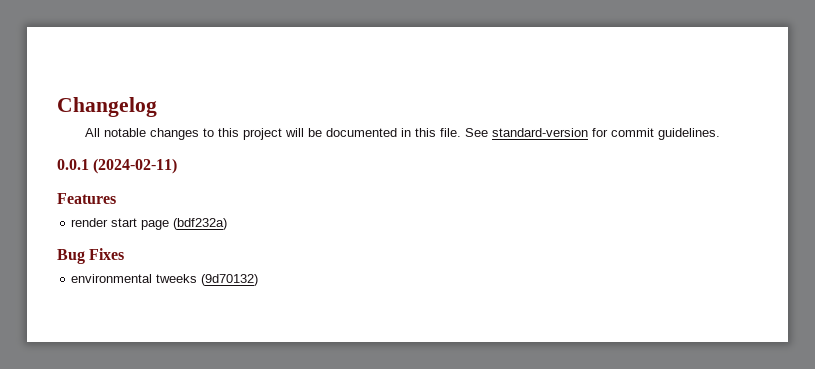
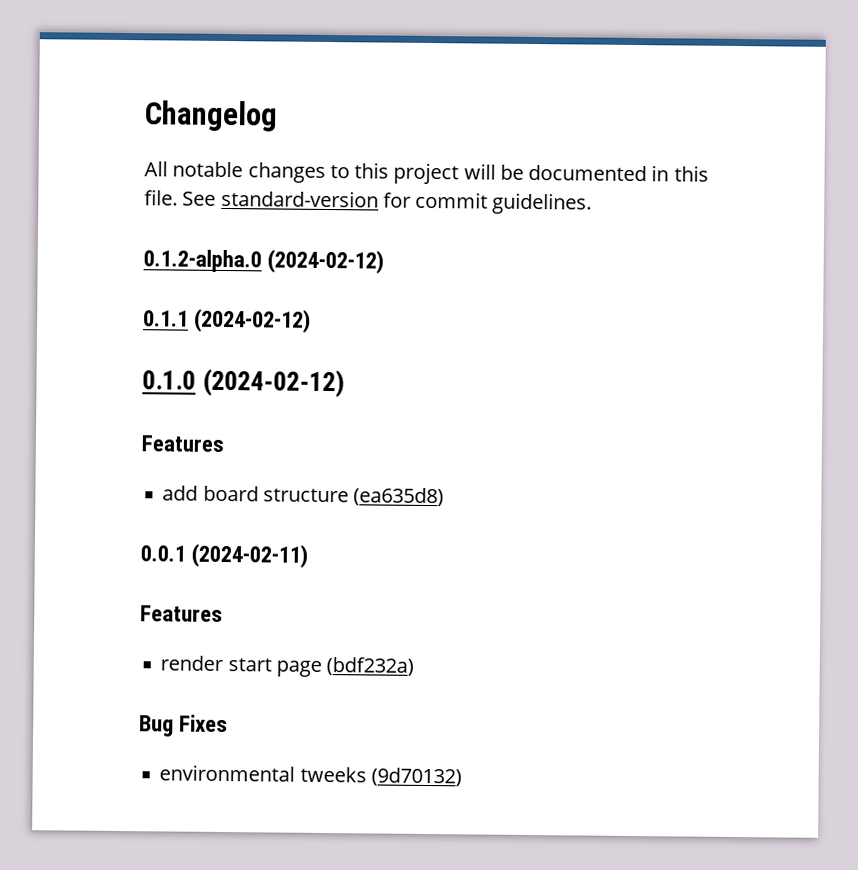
+ 0.1.2-alpha.0 (2024-02-12)
+ 0.1.1 (2024-02-12)
+ 0.1.0 (2024-02-12)
+ Features
+ add board structure (ea635d8)

